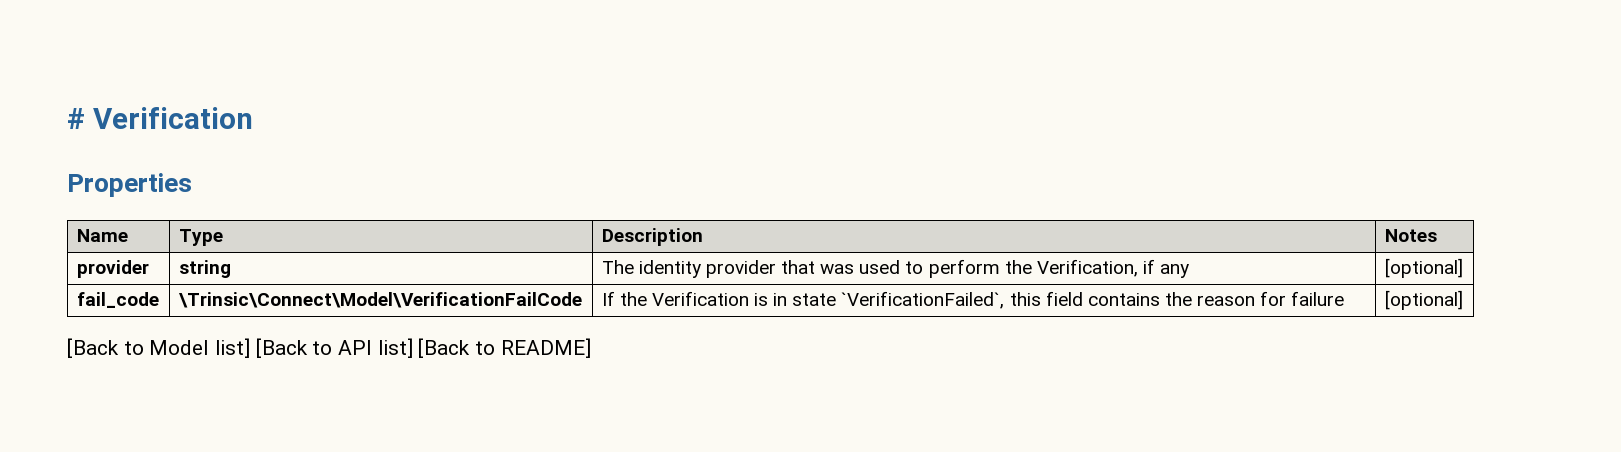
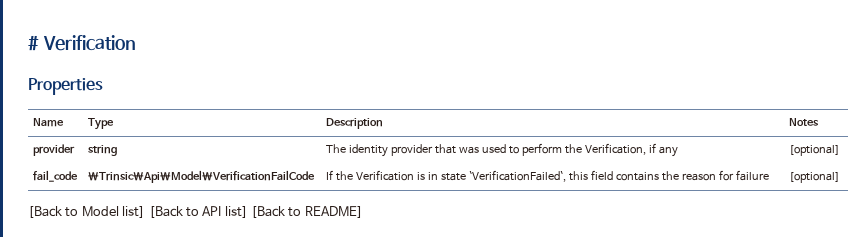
- fail_code | \Trinsic\Connect\Model\VerificationFailCode | If the Verification is in state `VerificationFailed`, this field contains the reason for failure | [optional]
+ fail_code | \Trinsic\Api\Model\VerificationFailCode | If the Verification is in state `VerificationFailed`, this field contains the reason for failure | [optional]

